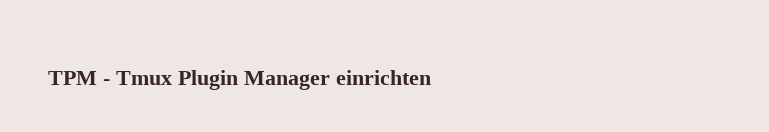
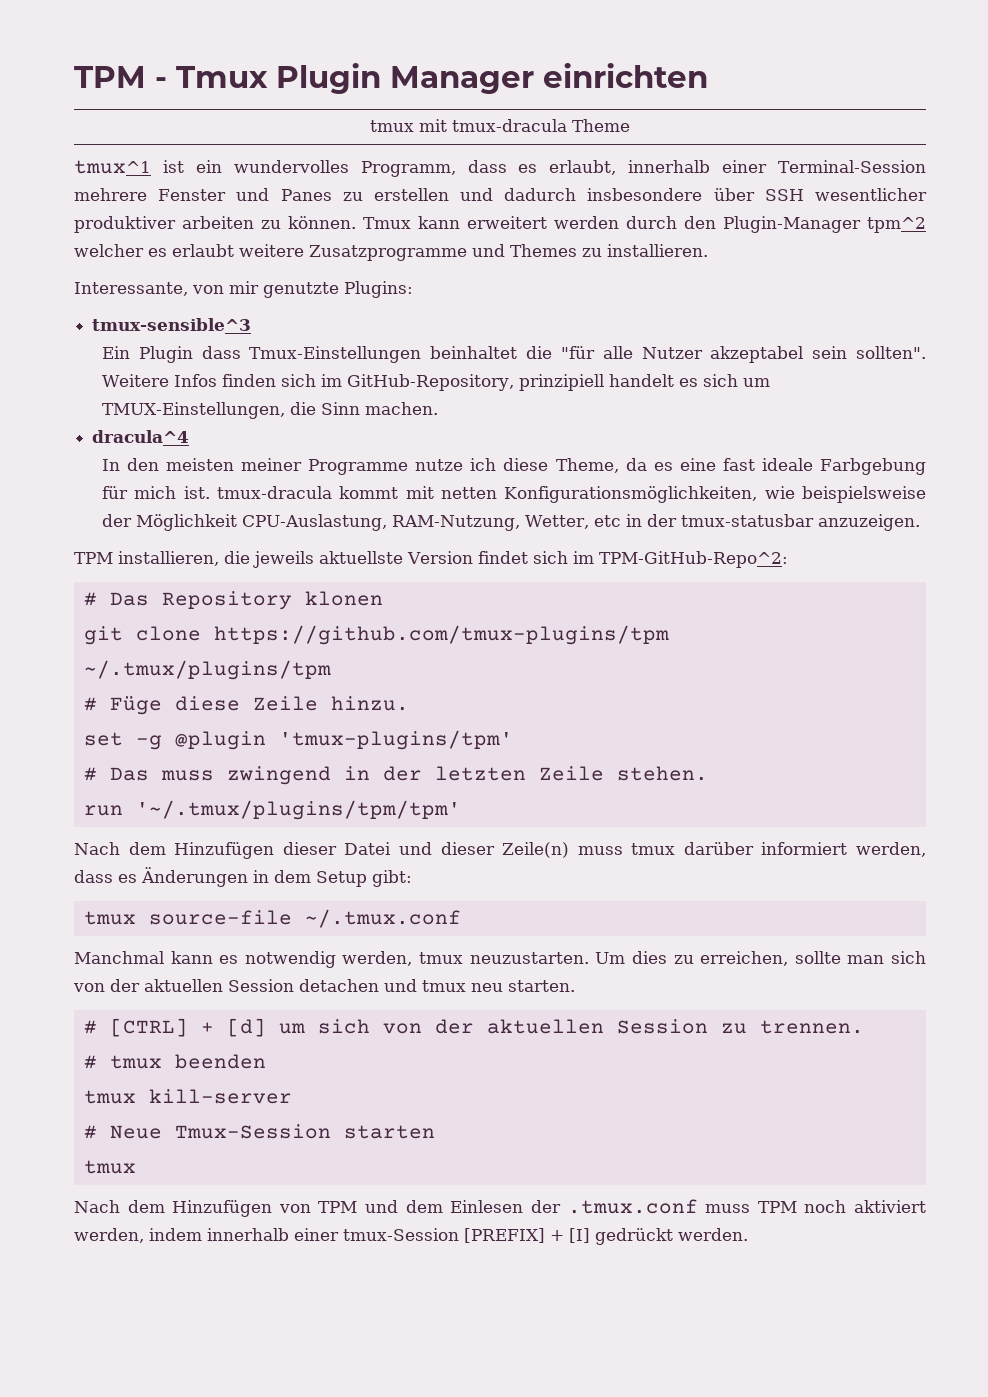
+ tmux mit tmux-dracula Theme
+ tmux^1 ist ein wundervolles Programm, dass es erlaubt, innerhalb einer Terminal-Session mehrere Fenster und Panes zu erstellen und dadurch insbesondere über SSH wesentlicher produktiver arbeiten zu können. Tmux kann erweitert werden durch den Plugin-Manager tpm^2 welcher es erlaubt weitere Zusatzprogramme und Themes zu installieren.
+ Interessante, von mir genutzte Plugins:
+ tmux-sensible^3
+ Ein Plugin dass Tmux-Einstellungen beinhaltet die "für alle Nutzer akzeptabel sein sollten". Weitere Infos finden sich im GitHub-Repository, prinzipiell handelt es sich um TMUX-Einstellungen, die Sinn machen.
+ dracula^4
+ In den meisten meiner Programme nutze ich diese Theme, da es eine fast ideale Farbgebung für mich ist. tmux-dracula kommt mit netten Konfigurationsmöglichkeiten, wie beispielsweise der Möglichkeit CPU-Auslastung, RAM-Nutzung, Wetter, etc in der tmux-statusbar anzuzeigen.
+ TPM installieren, die jeweils aktuellste Version findet sich im TPM-GitHub-Repo^2:
+ # Das Repository klonen
+ git clone https://github.com/tmux-plugins/tpm ~/.tmux/plugins/tpm
+ # Füge diese Zeile hinzu.
+ set -g @plugin 'tmux-plugins/tpm'
+ # Das muss zwingend in der letzten Zeile stehen.
+ run '~/.tmux/plugins/tpm/tpm'
+ Nach dem Hinzufügen dieser Datei und dieser Zeile(n) muss tmux darüber informiert werden, dass es Änderungen in dem Setup gibt:
+ tmux source-file ~/.tmux.conf
+ Manchmal kann es notwendig werden, tmux neuzustarten. Um dies zu erreichen, sollte man sich von der aktuellen Session detachen und tmux neu starten.
+ # [CTRL] + [d] um sich von der aktuellen Session zu trennen.
+ # tmux beenden
+ tmux kill-server
+ # Neue Tmux-Session starten
+ tmux
+ Nach dem Hinzufügen von TPM und dem Einlesen der .tmux.conf muss TPM noch aktiviert werden, indem innerhalb einer tmux-Session [PREFIX] + [I] gedrückt werden.

